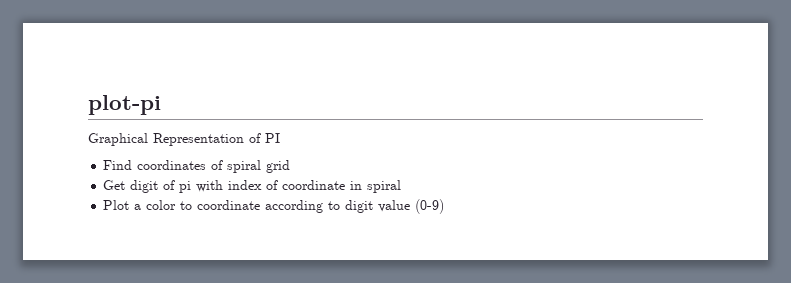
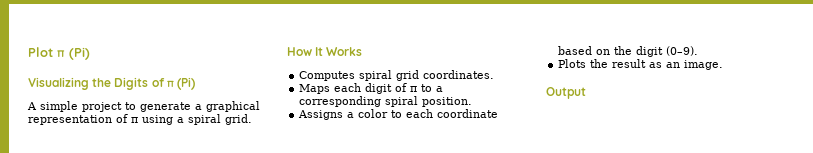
- plot-pi
- Graphical Representation of PI
- Find coordinates of spiral grid
- Get digit of pi with index of coordinate in spiral
- Plot a color to coordinate according to digit value (0-9)
+ Plot π (Pi)
+ Visualizing the Digits of π (Pi)
+ A simple project to generate a graphical representation of π using a spiral grid.
+ How It Works
+ Computes spiral grid coordinates.
+ Maps each digit of π to a corresponding spiral position.
+ Assigns a color to each coordinate based on the digit (0–9).
+ Plots the result as an image.
+ Output

